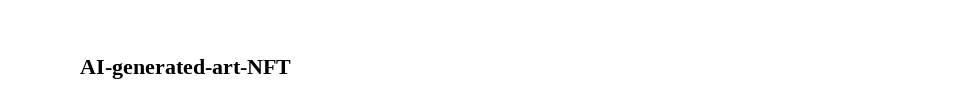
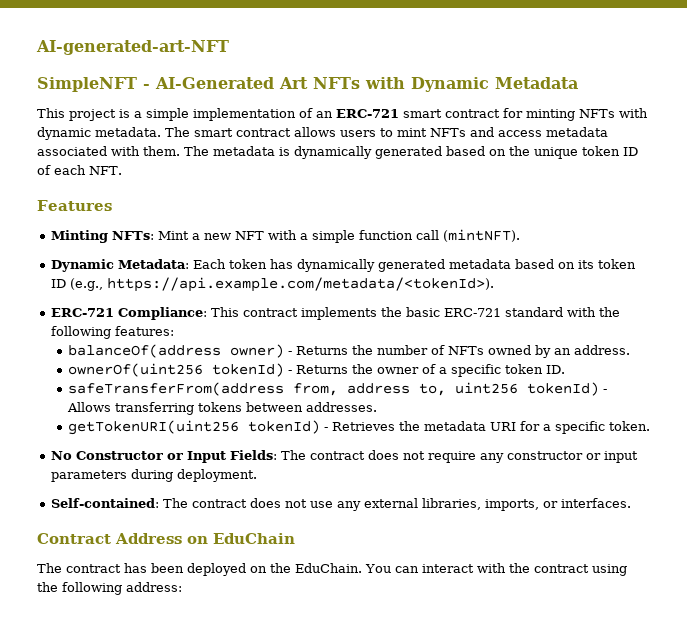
+ SimpleNFT - AI-Generated Art NFTs with Dynamic Metadata
+ This project is a simple implementation of an ERC-721 smart contract for minting NFTs with dynamic metadata. The smart contract allows users to mint NFTs and access metadata associated with them. The metadata is dynamically generated based on the unique token ID of each NFT.
+ Features
+ Minting NFTs: Mint a new NFT with a simple function call (mintNFT).
+ Dynamic Metadata: Each token has dynamically generated metadata based on its token ID (e.g., https://api.example.com/metadata/<tokenId>).
+ ERC-721 Compliance: This contract implements the basic ERC-721 standard with the following features:
+ balanceOf(address owner) - Returns the number of NFTs owned by an address.
+ ownerOf(uint256 tokenId) - Returns the owner of a specific token ID.
+ safeTransferFrom(address from, address to, uint256 tokenId) - Allows transferring tokens between addresses.
+ getTokenURI(uint256 tokenId) - Retrieves the metadata URI for a specific token.
+ No Constructor or Input Fields: The contract does not require any constructor or input parameters during deployment.
+ Self-contained: The contract does not use any external libraries, imports, or interfaces.
+ Contract Address on EduChain
+ The contract has been deployed on the EduChain. You can interact with the contract using the following address:

